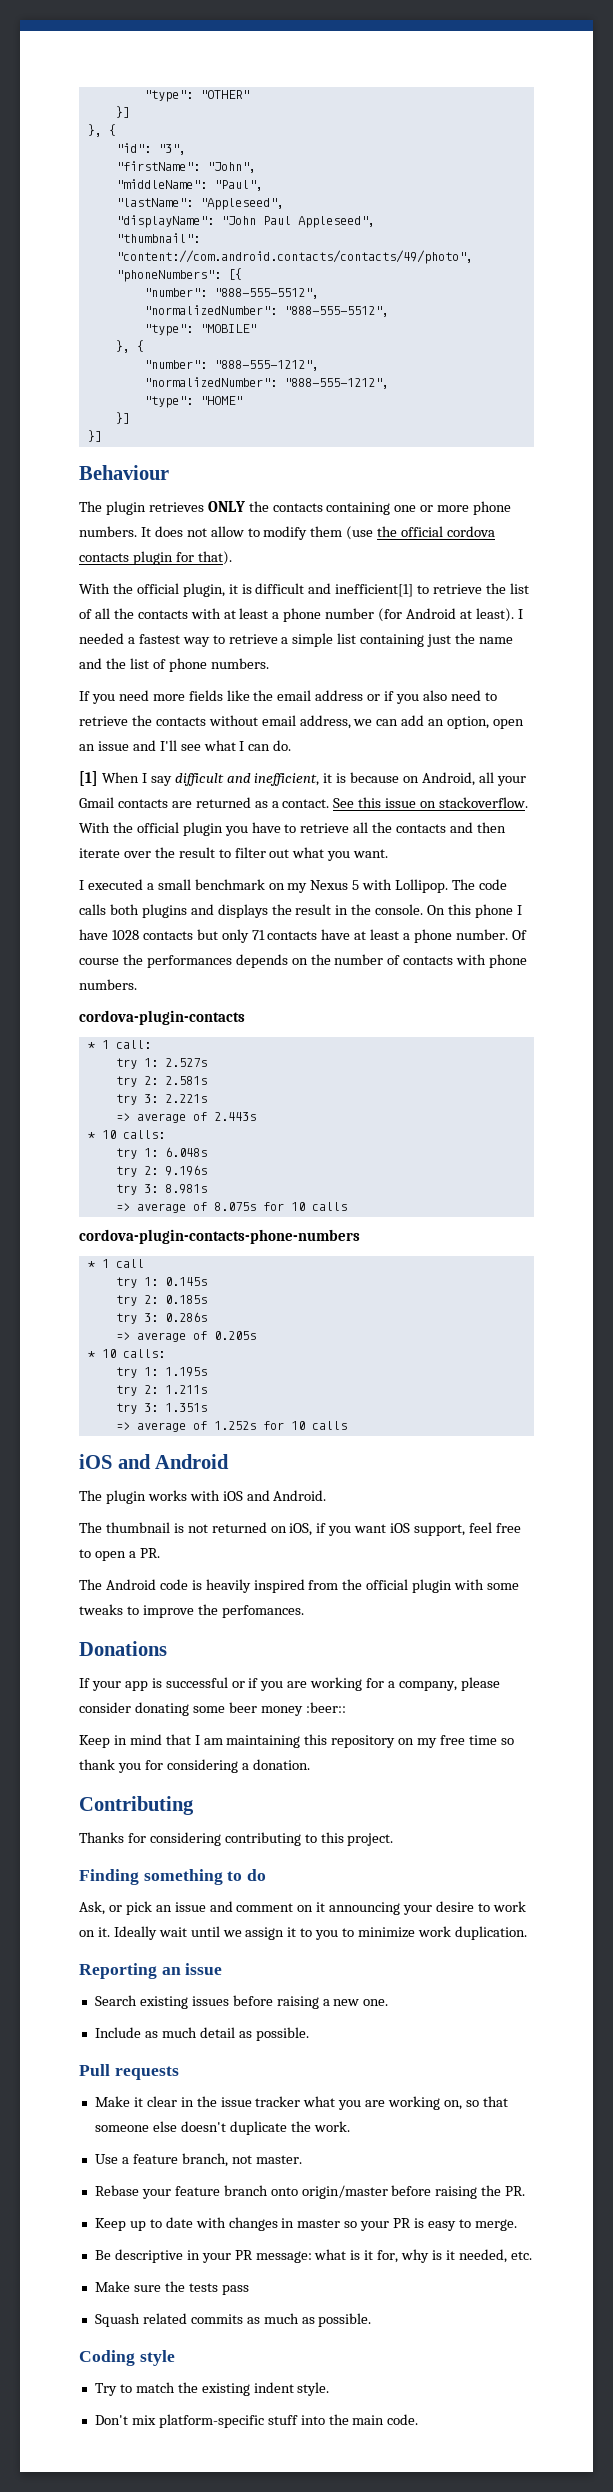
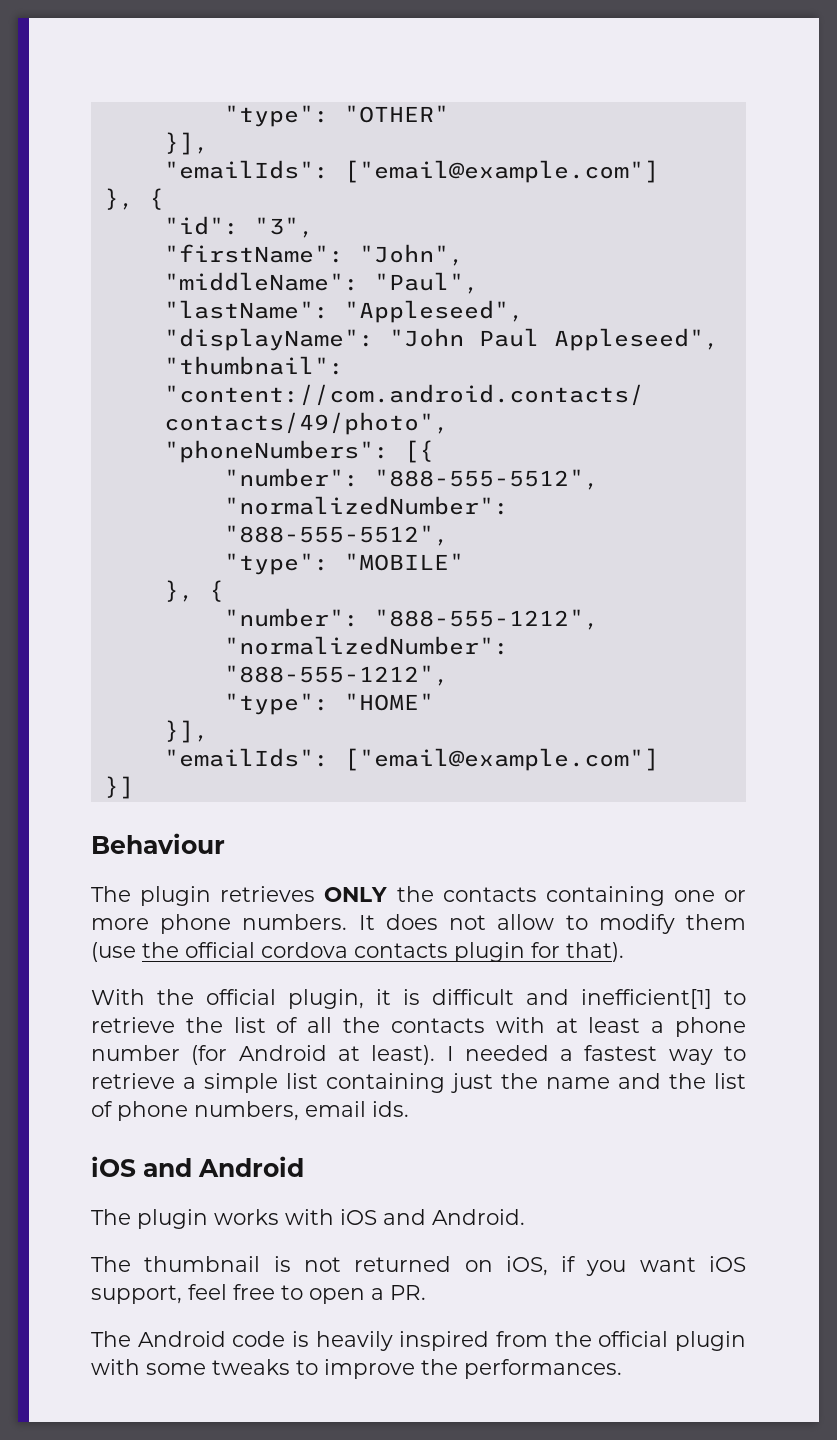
  "type": "OTHER"
- }]
+ }],
+ "emailIds": ["email@example.com"]
  "type": "HOME"
- }]
+ }],
+ "emailIds": ["email@example.com"]
- I needed a fastest way to retrieve a simple list containing just the name and the list of phone numbers.
- If you need more fields like the email address or if you also need to retrieve the contacts without email address, we can add an option, open an issue and I'll see what I can do.
- [1] When I say difficult and inefficient, it is because on Android, all your Gmail contacts are returned as a contact. See this issue on stackoverflow. With the official plugin you have to retrieve all the contacts and then iterate over the result to filter out what you want.
- I executed a small benchmark on my Nexus 5 with Lollipop. The code calls both plugins and displays the result in the console. On this phone I have 1028 contacts but only 71 contacts have at least a phone number. Of course the performances depends on the number of contacts with phone numbers.
- cordova-plugin-contacts
- * 1 call:
- try 1: 2.527s
- try 2: 2.581s
- try 3: 2.221s
- => average of 2.443s
- * 10 calls:
- try 1: 6.048s
- try 2: 9.196s
- try 3: 8.981s
- => average of 8.075s for 10 calls
- cordova-plugin-contacts-phone-numbers
- * 1 call
- try 1: 0.145s
- try 2: 0.185s
- try 3: 0.286s
- => average of 0.205s
- * 10 calls:
- try 1: 1.195s
- try 2: 1.211s
- try 3: 1.351s
- => average of 1.252s for 10 calls
+ I needed a fastest way to retrieve a simple list containing just the name and the list of phone numbers, email ids.
- The Android code is heavily inspired from the official plugin with some tweaks to improve the perfomances.
- Donations
- If your app is successful or if you are working for a company, please consider donating some beer money :beer::
- Keep in mind that I am maintaining this repository on my free time so thank you for considering a donation.
- Contributing
- Thanks for considering contributing to this project.
- Finding something to do
- Ask, or pick an issue and comment on it announcing your desire to work on it. Ideally wait until we assign it to you to minimize work duplication.
- Reporting an issue
- Search existing issues before raising a new one.
- Include as much detail as possible.
- Pull requests
- Make it clear in the issue tracker what you are working on, so that someone else doesn't duplicate the work.
- Use a feature branch, not master.
- Rebase your feature branch onto origin/master before raising the PR.
- Keep up to date with changes in master so your PR is easy to merge.
- Be descriptive in your PR message: what is it for, why is it needed, etc.
- Make sure the tests pass
- Squash related commits as much as possible.
- Coding style
- Try to match the existing indent style.
- Don't mix platform-specific stuff into the main code.
+ The Android code is heavily inspired from the official plugin with some tweaks to improve the performances.

